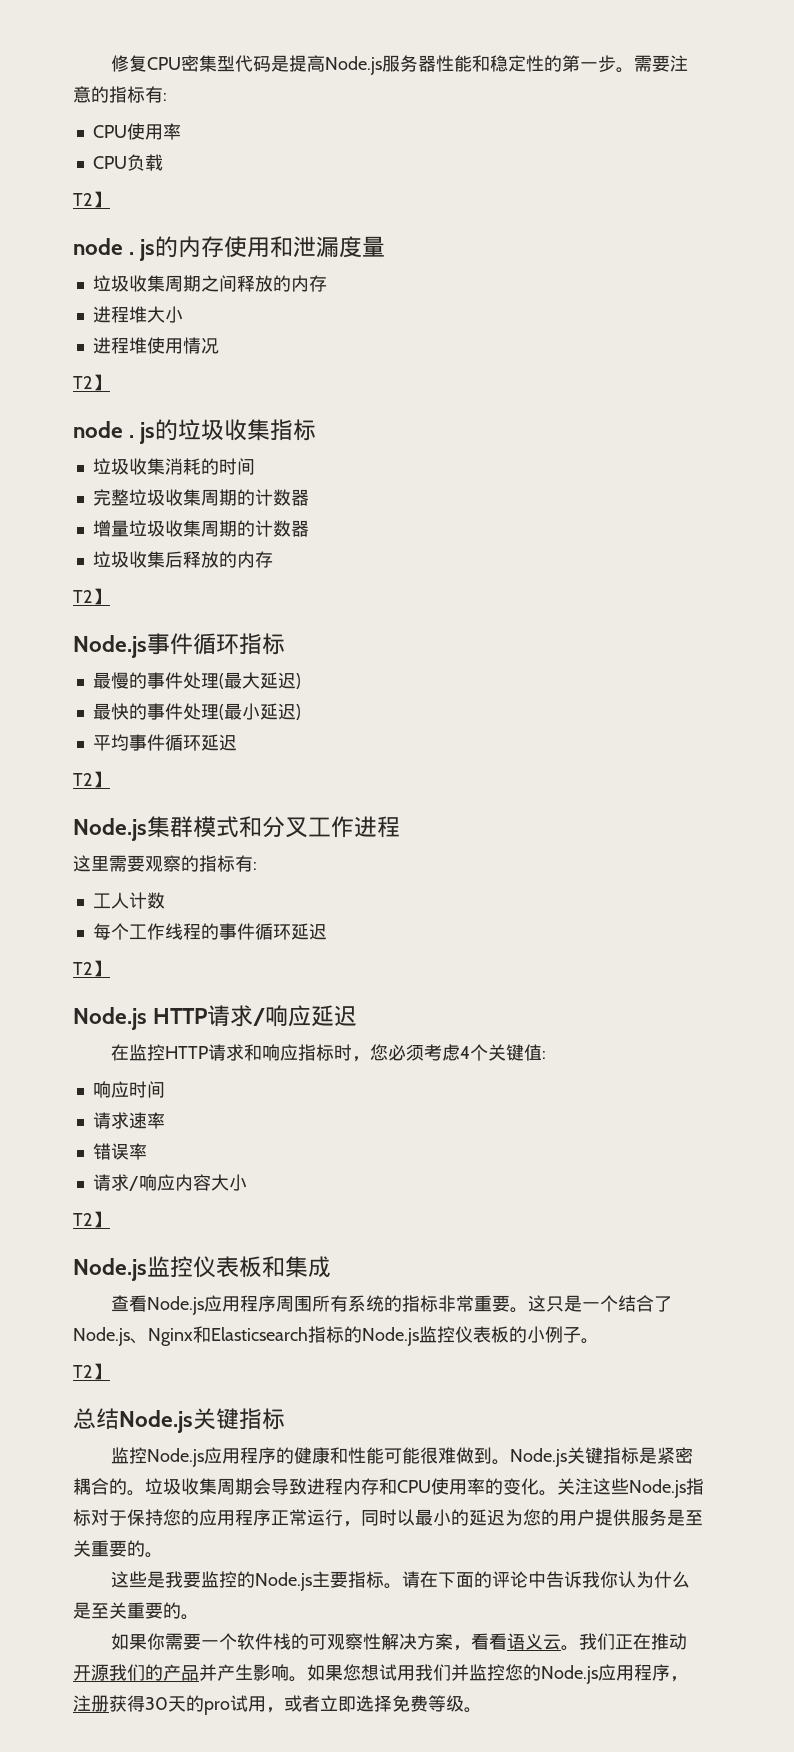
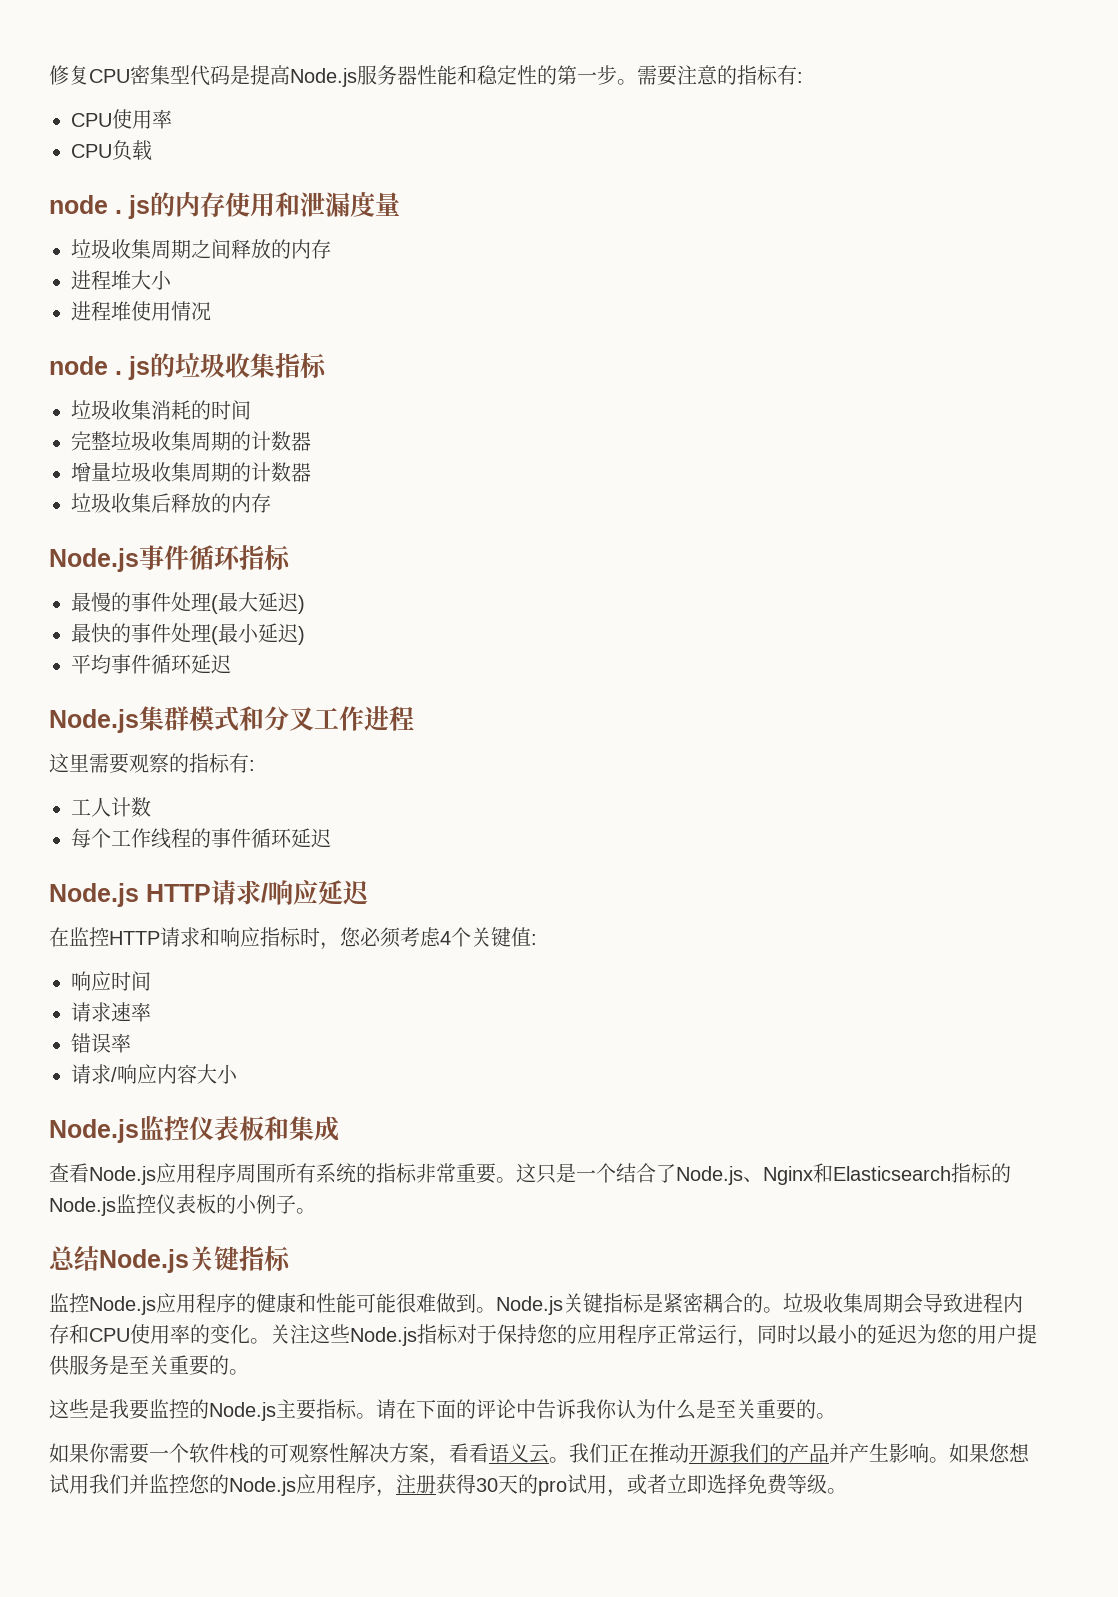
  CPU负载
- T2】
  进程堆使用情况
- T2】
  垃圾收集后释放的内存
- T2】
  平均事件循环延迟
- T2】
  每个工作线程的事件循环延迟
- T2】
  请求/响应内容大小
- T2】
  这只是一个结合了Node.js、Nginx和Elasticsearch指标的Node.js监控仪表板的小例子。
- T2】

